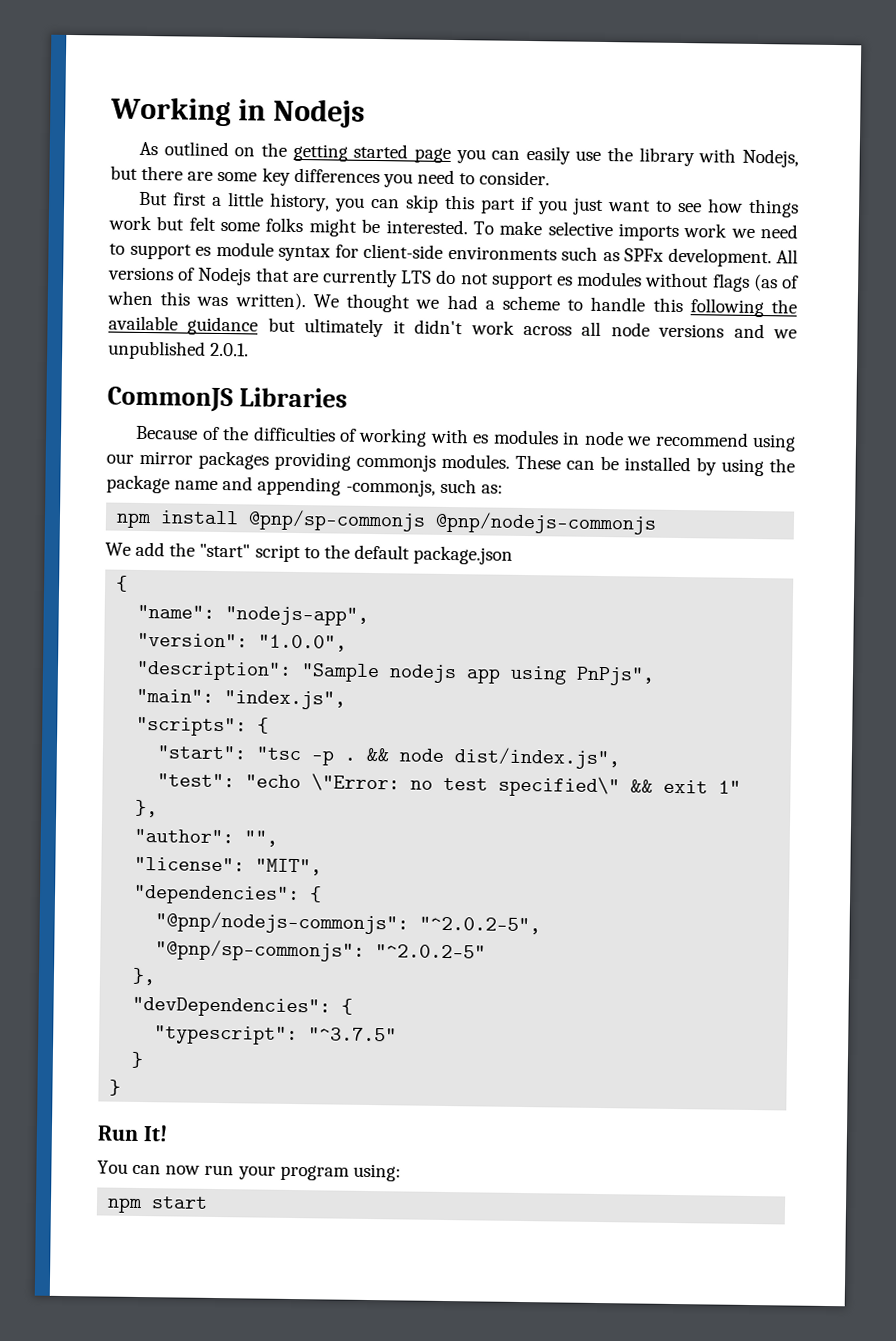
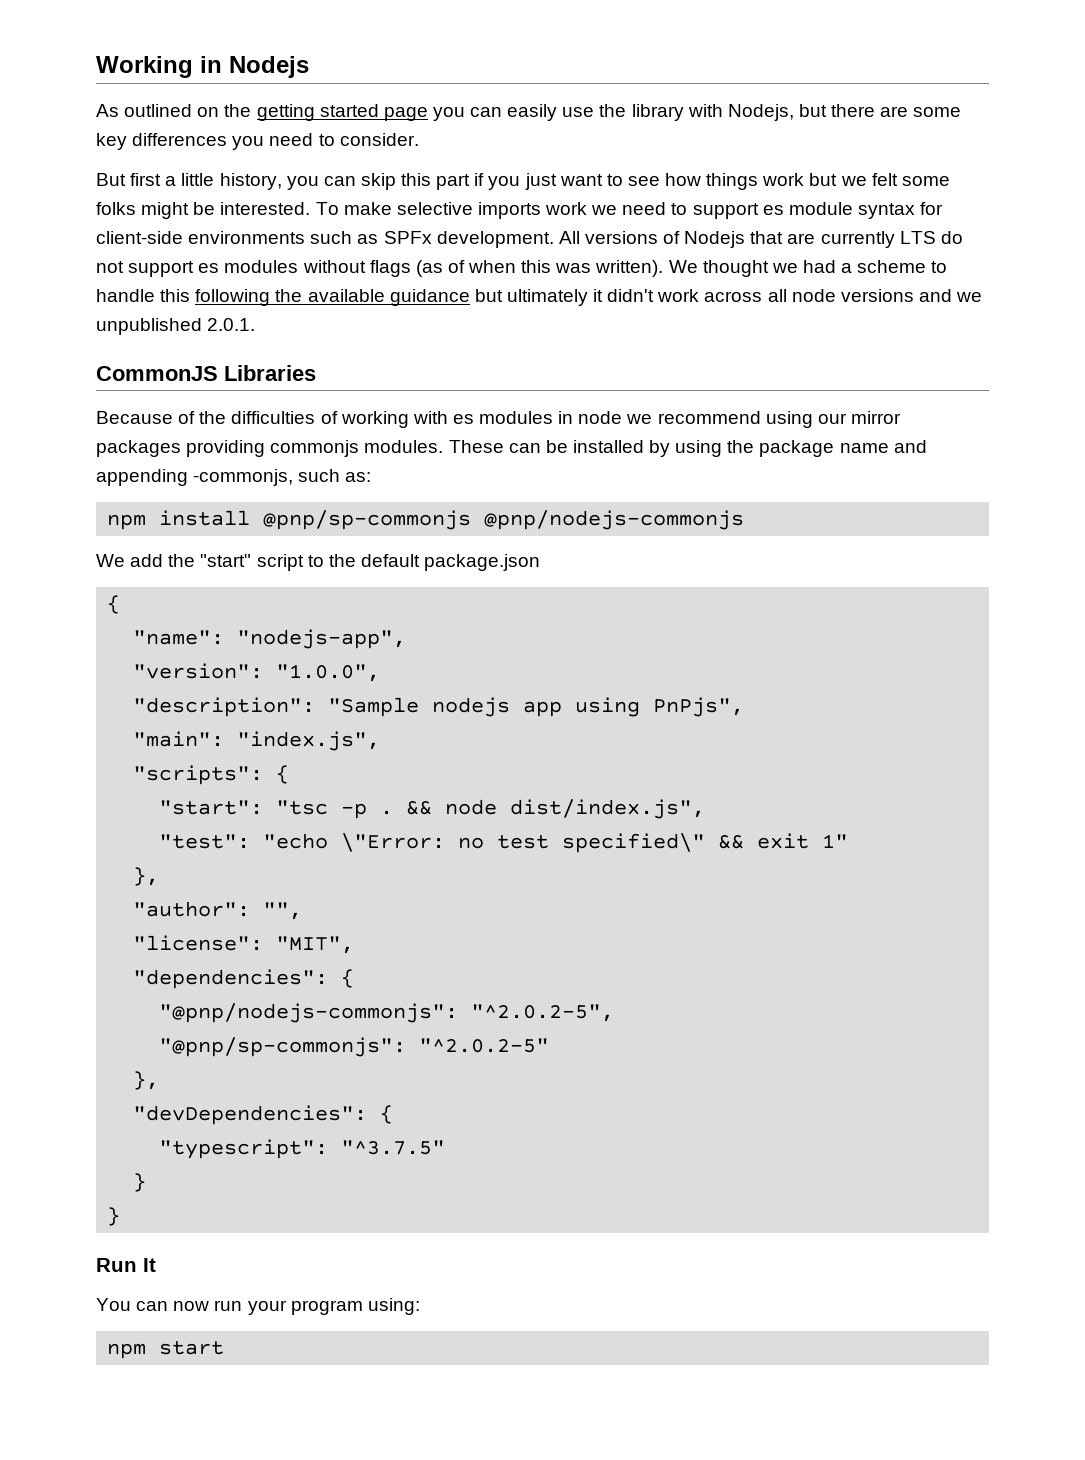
- But first a little history, you can skip this part if you just want to see how things work but felt some folks might be interested.
+ But first a little history, you can skip this part if you just want to see how things work but we felt some folks might be interested.
- Run It!
+ Run It

